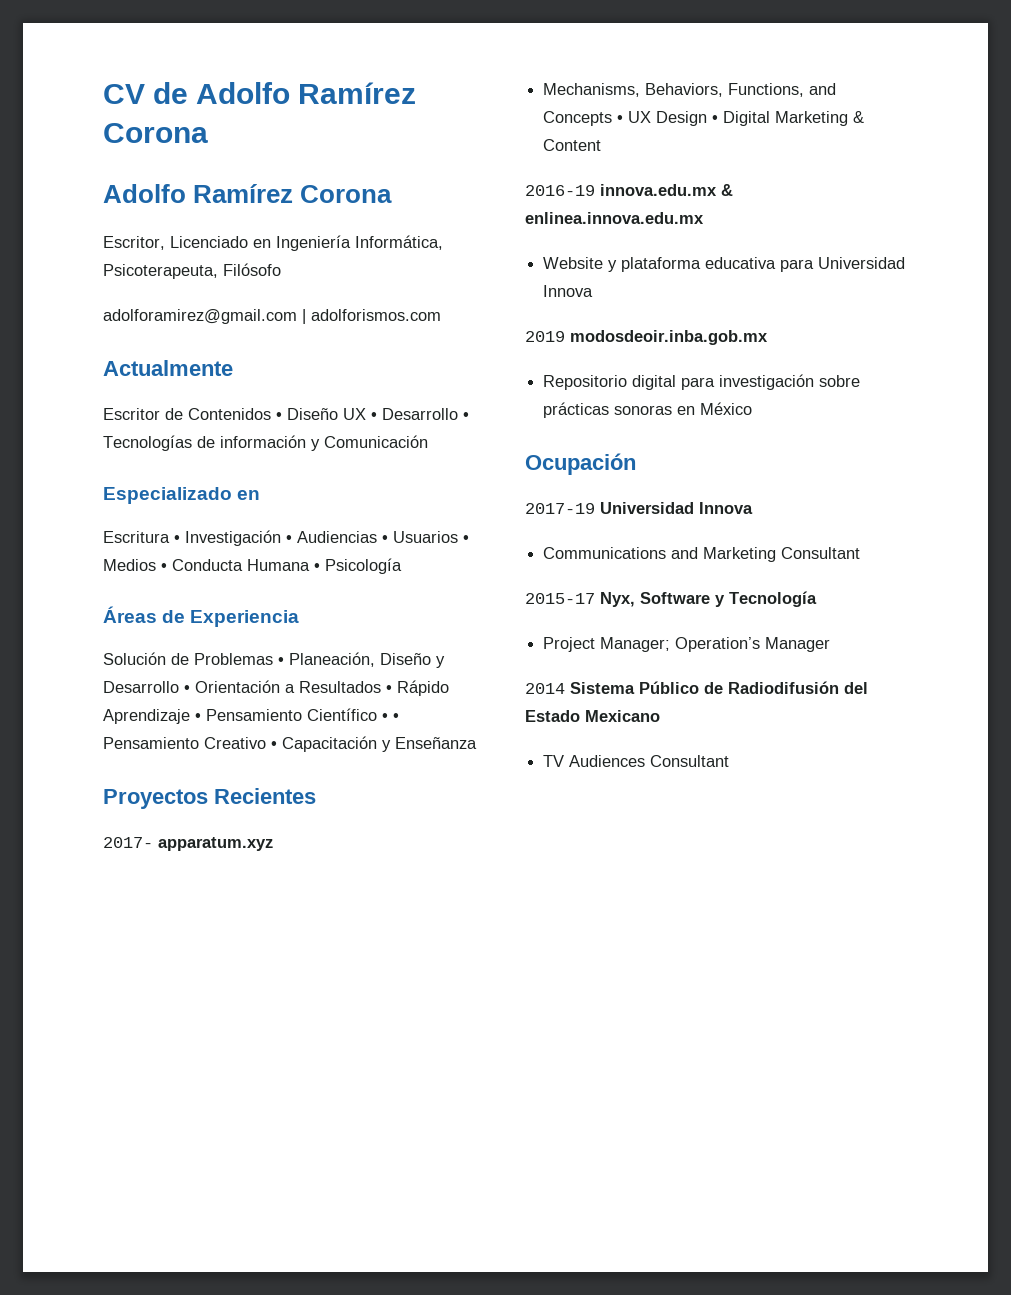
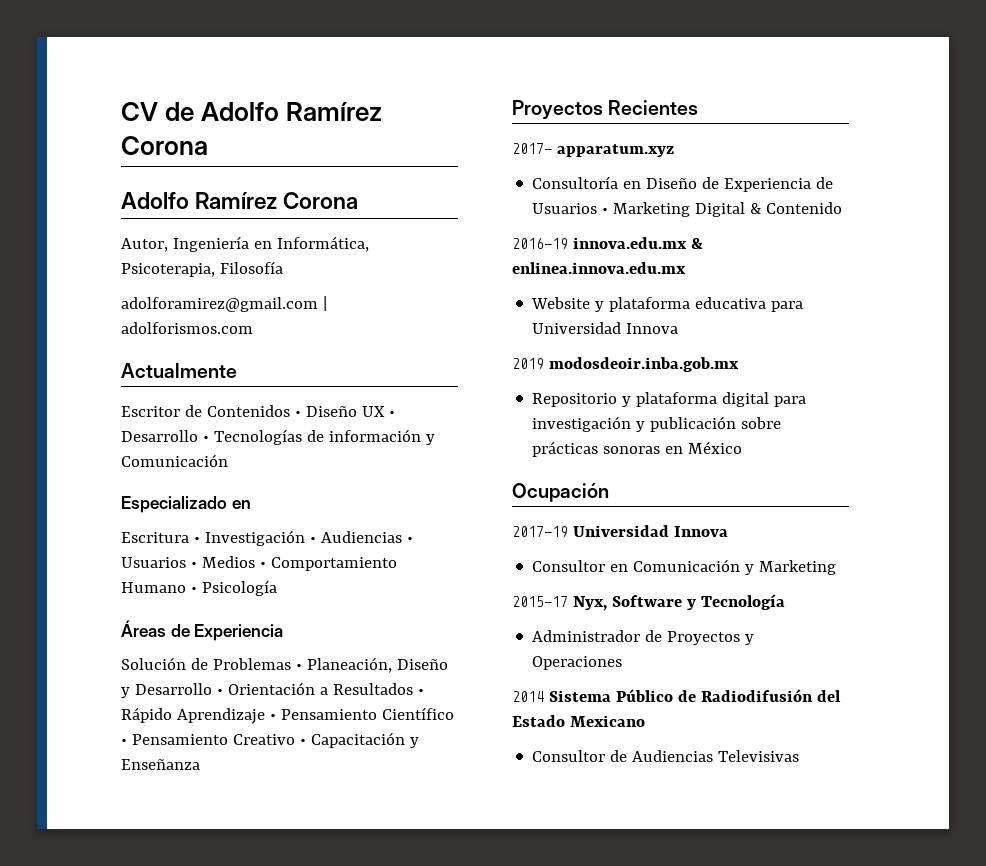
- Escritor, Licenciado en Ingeniería Informática, Psicoterapeuta, Filósofo
+ Autor, Ingeniería en Informática, Psicoterapia, Filosofía
- Escritura • Investigación • Audiencias • Usuarios • Medios • Conducta Humana • Psicología
+ Escritura • Investigación • Audiencias • Usuarios • Medios • Comportamiento Humano • Psicología
- Solución de Problemas • Planeación, Diseño y Desarrollo • Orientación a Resultados • Rápido Aprendizaje • Pensamiento Científico • • Pensamiento Creativo • Capacitación y Enseñanza
+ Solución de Problemas • Planeación, Diseño y Desarrollo • Orientación a Resultados • Rápido Aprendizaje • Pensamiento Científico • Pensamiento Creativo • Capacitación y Enseñanza
- Mechanisms, Behaviors, Functions, and Concepts • UX Design • Digital Marketing & Content
+ Consultoría en Diseño de Experiencia de Usuarios • Marketing Digital & Contenido
- Repositorio digital para investigación sobre prácticas sonoras en México
+ Repositorio y plataforma digital para investigación y publicación sobre prácticas sonoras en México
- Communications and Marketing Consultant
+ Consultor en Comunicación y Marketing
- Project Manager; Operation’s Manager
+ Administrador de Proyectos y Operaciones
- TV Audiences Consultant
+ Consultor de Audiencias Televisivas

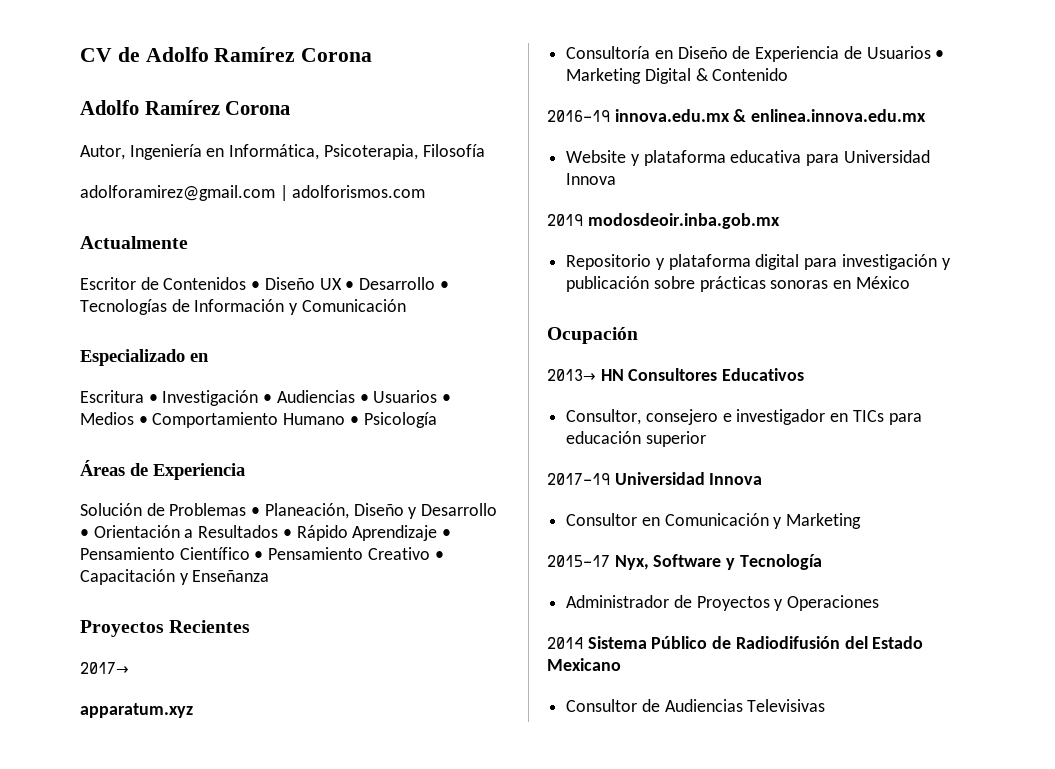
- Escritor de Contenidos • Diseño UX • Desarrollo • Tecnologías de información y Comunicación
+ Escritor de Contenidos • Diseño UX • Desarrollo • Tecnologías de Información y Comunicación
- 2017- apparatum.xyz
+ 2017→
+ apparatum.xyz
+ 2013→ HN Consultores Educativos
+ Consultor, consejero e investigador en TICs para educación superior

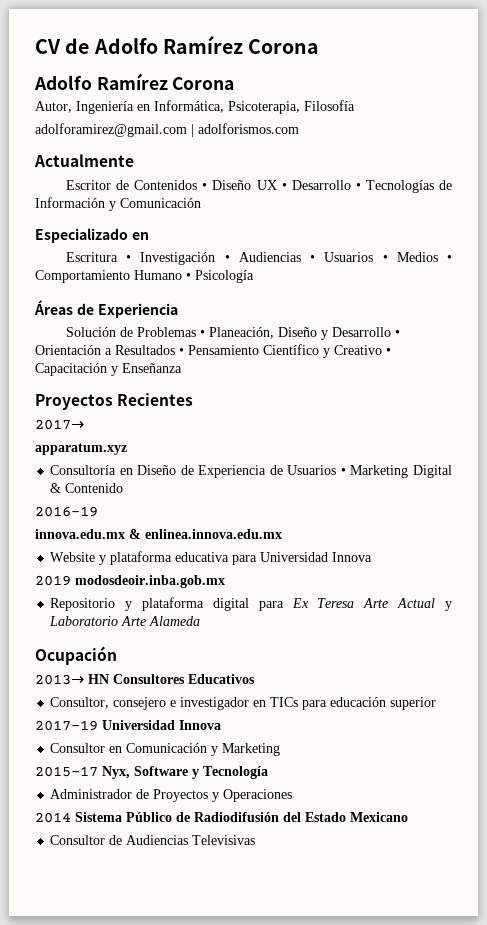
- Solución de Problemas • Planeación, Diseño y Desarrollo • Orientación a Resultados • Rápido Aprendizaje • Pensamiento Científico • Pensamiento Creativo • Capacitación y Enseñanza
+ Solución de Problemas • Planeación, Diseño y Desarrollo • Orientación a Resultados • Pensamiento Científico y Creativo • Capacitación y Enseñanza
- 2016-19 innova.edu.mx & enlinea.innova.edu.mx
+ 2016-19
+ innova.edu.mx & enlinea.innova.edu.mx
- Repositorio y plataforma digital para investigación y publicación sobre prácticas sonoras en México
+ Repositorio y plataforma digital para Ex Teresa Arte Actual y Laboratorio Arte Alameda

